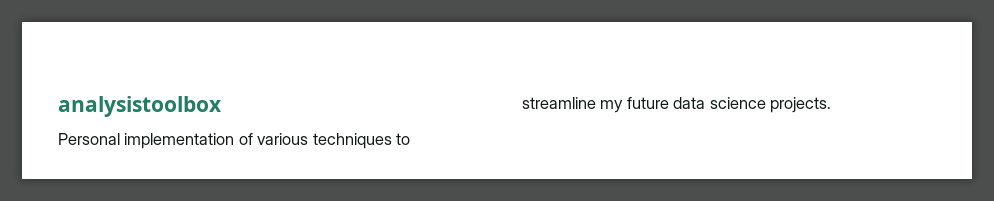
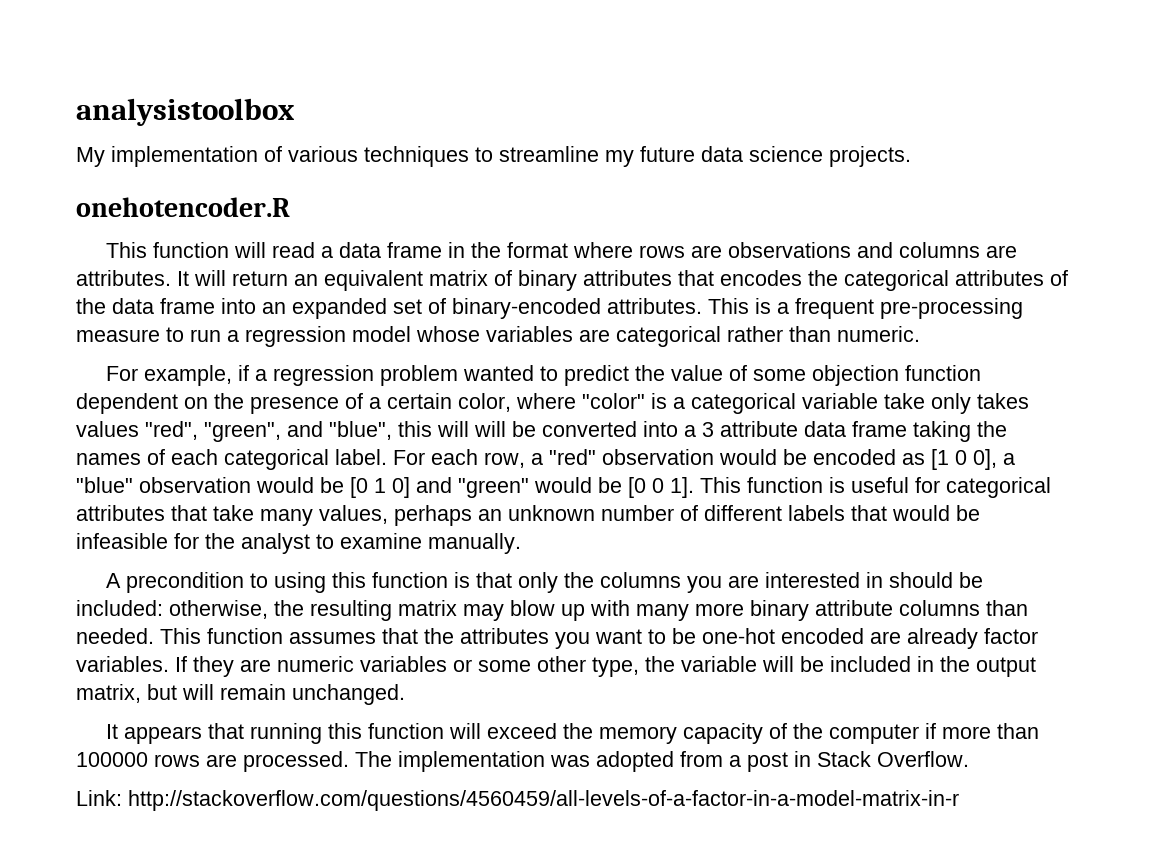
- Personal implementation of various techniques to streamline my future data science projects.
+ My implementation of various techniques to streamline my future data science projects.
+ onehotencoder.R
+ This function will read a data frame in the format where rows are observations and columns are attributes. It will return an equivalent matrix of binary attributes that encodes the categorical attributes of the data frame into an expanded set of binary-encoded attributes. This is a frequent pre-processing measure to run a regression model whose variables are categorical rather than numeric.
+ For example, if a regression problem wanted to predict the value of some objection function dependent on the presence of a certain color, where "color" is a categorical variable take only takes values "red", "green", and "blue", this will will be converted into a 3 attribute data frame taking the names of each categorical label. For each row, a "red" observation would be encoded as [1 0 0], a "blue" observation would be [0 1 0] and "green" would be [0 0 1]. This function is useful for categorical attributes that take many values, perhaps an unknown number of different labels that would be infeasible for the analyst to examine manually.
+ A precondition to using this function is that only the columns you are interested in should be included: otherwise, the resulting matrix may blow up with many more binary attribute columns than needed. This function assumes that the attributes you want to be one-hot encoded are already factor variables. If they are numeric variables or some other type, the variable will be included in the output matrix, but will remain unchanged.
+ It appears that running this function will exceed the memory capacity of the computer if more than 100000 rows are processed. The implementation was adopted from a post in Stack Overflow.
+ Link: http://stackoverflow.com/questions/4560459/all-levels-of-a-factor-in-a-model-matrix-in-r

